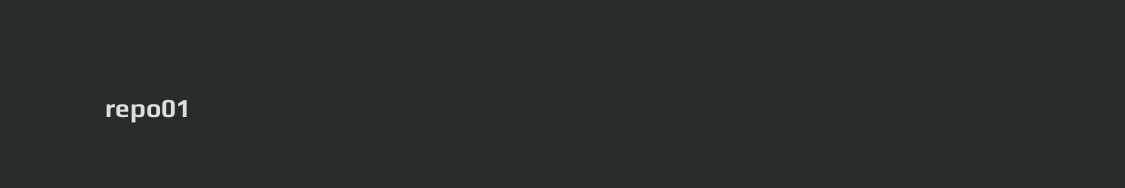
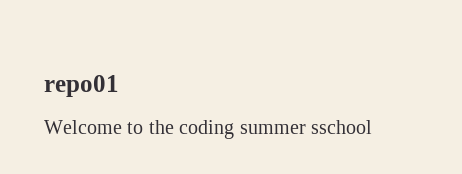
+ Welcome to the coding summer sschool

